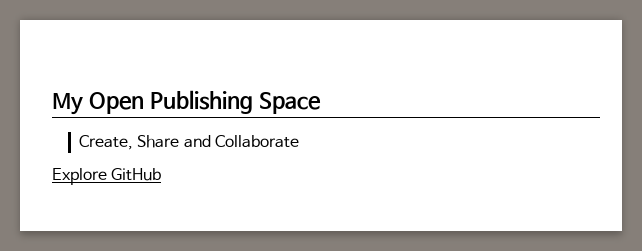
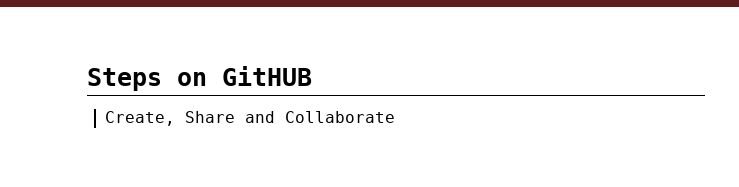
- My Open Publishing Space
+ Steps on GitHUB
- Explore GitHub

